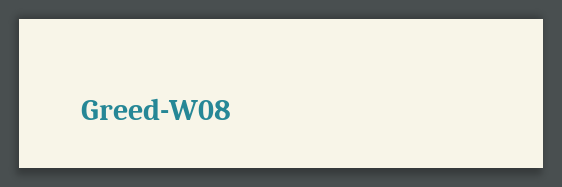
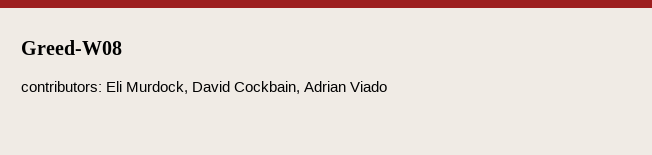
+ contributors: Eli Murdock, David Cockbain, Adrian Viado

